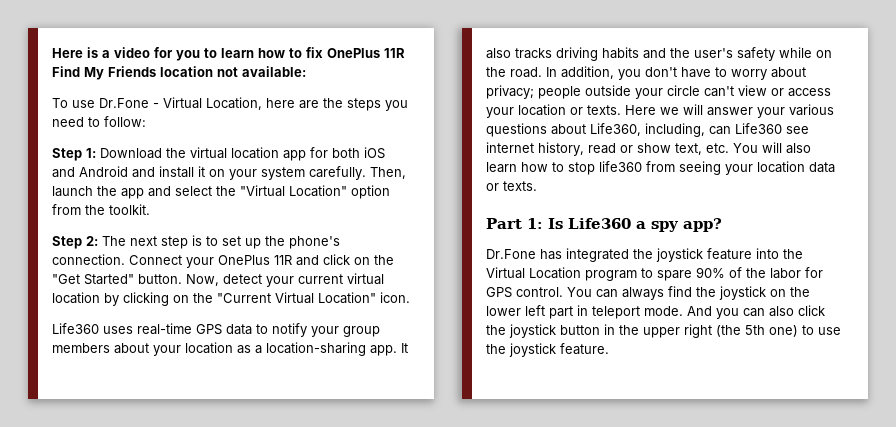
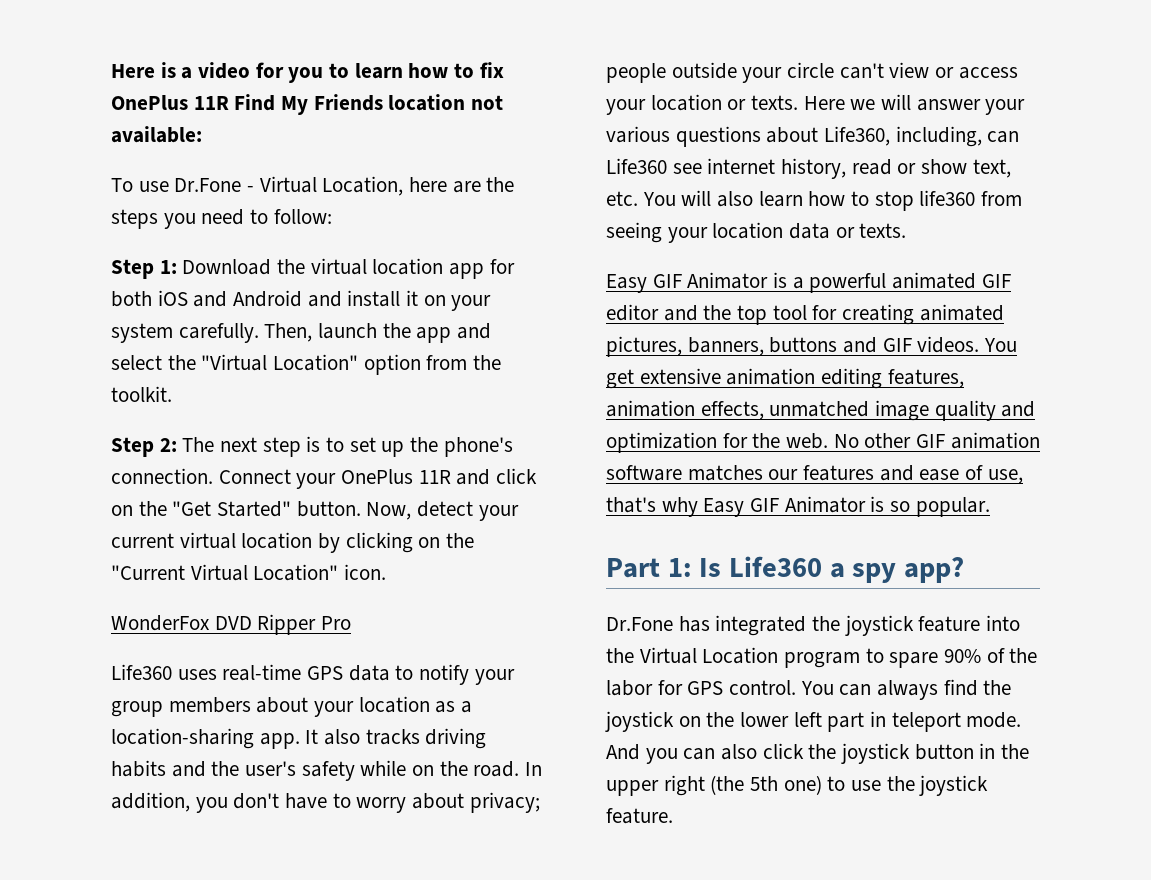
+ WonderFox DVD Ripper Pro
+ Easy GIF Animator is a powerful animated GIF editor and the top tool for creating animated pictures, banners, buttons and GIF videos. You get extensive animation editing features, animation effects, unmatched image quality and optimization for the web. No other GIF animation software matches our features and ease of use, that's why Easy GIF Animator is so popular.

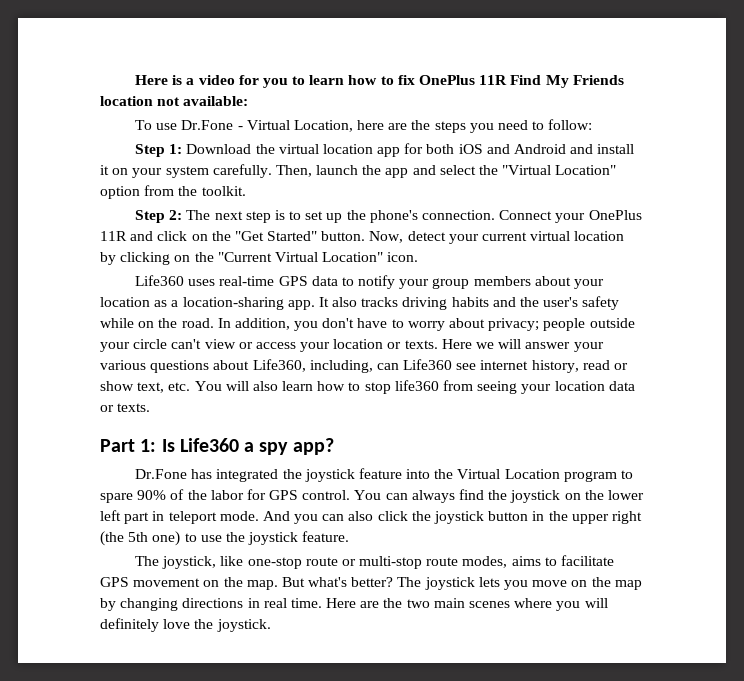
- WonderFox DVD Ripper Pro
- Easy GIF Animator is a powerful animated GIF editor and the top tool for creating animated pictures, banners, buttons and GIF videos. You get extensive animation editing features, animation effects, unmatched image quality and optimization for the web. No other GIF animation software matches our features and ease of use, that's why Easy GIF Animator is so popular.
+ The joystick, like one-stop route or multi-stop route modes, aims to facilitate GPS movement on the map. But what's better? The joystick lets you move on the map by changing directions in real time. Here are the two main scenes where you will definitely love the joystick.

